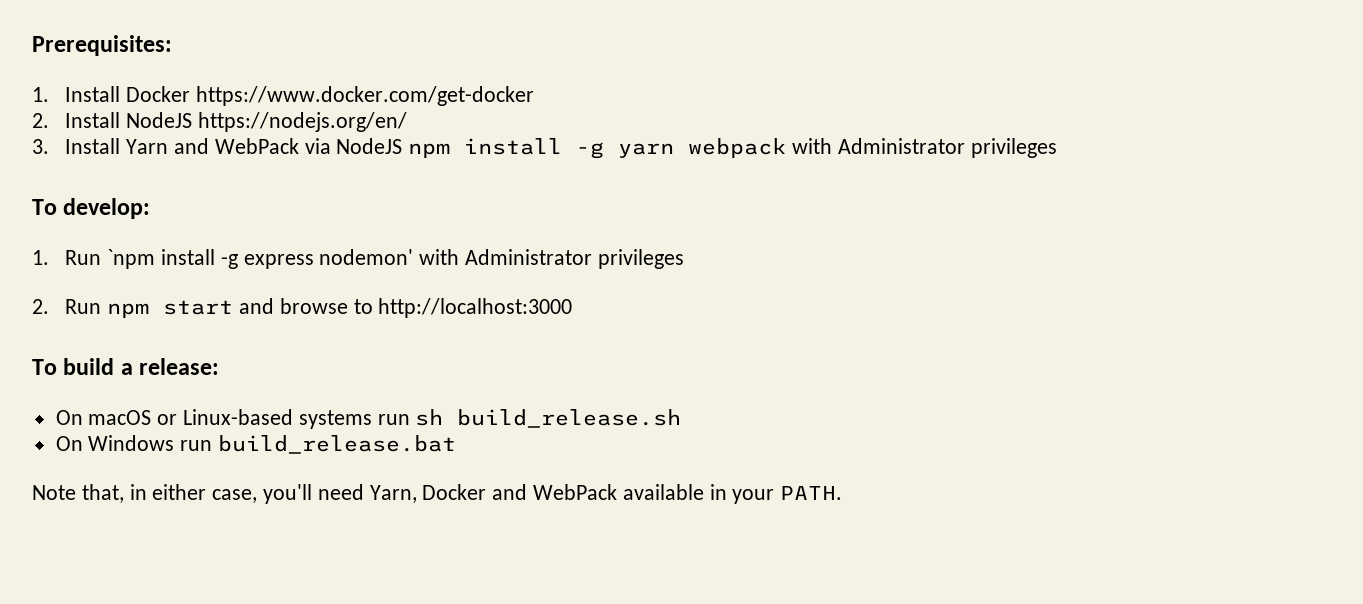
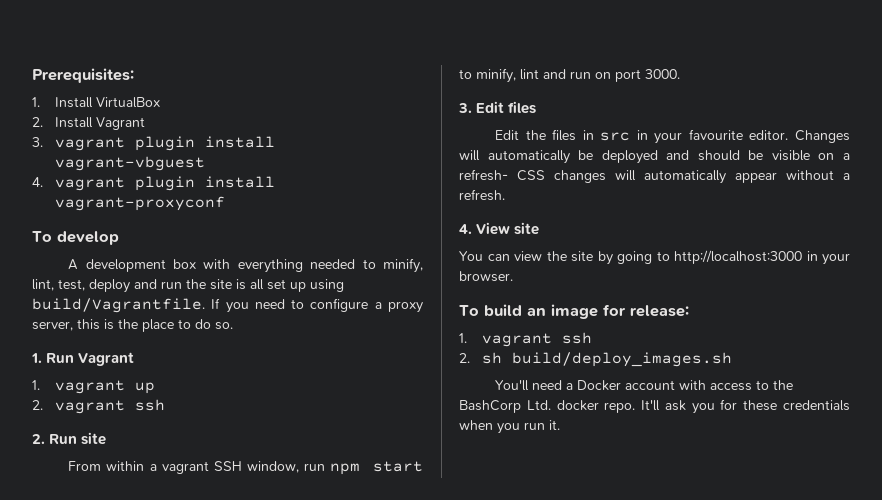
- 1. Install Docker https://www.docker.com/get-docker
+ 1. Install VirtualBox
- 2. Install NodeJS https://nodejs.org/en/
- 3. Install Yarn and WebPack via NodeJS npm install -g yarn webpack with Administrator privileges
- To develop:
- 1. Run `npm install -g express nodemon' with Administrator privileges
- 2. Run npm start and browse to http://localhost:3000
+ 2. Install Vagrant
+ 3. vagrant plugin install vagrant-vbguest
+ 4. vagrant plugin install vagrant-proxyconf
+ To develop
+ A development box with everything needed to minify, lint, test, deploy and run the site is all set up using build/Vagrantfile. If you need to configure a proxy server, this is the place to do so.
+ 1. Run Vagrant
+ 1. vagrant up
+ 2. vagrant ssh
+ 2. Run site
+ From within a vagrant SSH window, run npm start to minify, lint and run on port 3000.
+ 3. Edit files
+ Edit the files in src in your favourite editor. Changes will automatically be deployed and should be visible on a refresh- CSS changes will automatically appear without a refresh.
+ 4. View site
+ You can view the site by going to http://localhost:3000 in your browser.
- To build a release:
- On macOS or Linux-based systems run sh build_release.sh
- On Windows run build_release.bat
- Note that, in either case, you'll need Yarn, Docker and WebPack available in your PATH.
+ To build an image for release:
+ 1. vagrant ssh
+ 2. sh build/deploy_images.sh
+ You'll need a Docker account with access to the BashCorp Ltd. docker repo. It'll ask you for these credentials when you run it.

